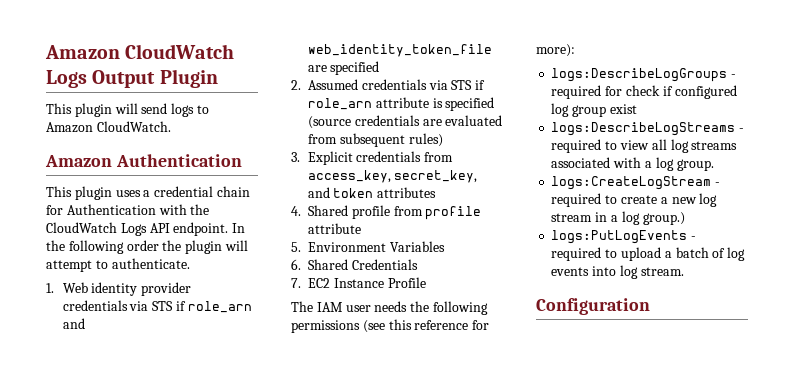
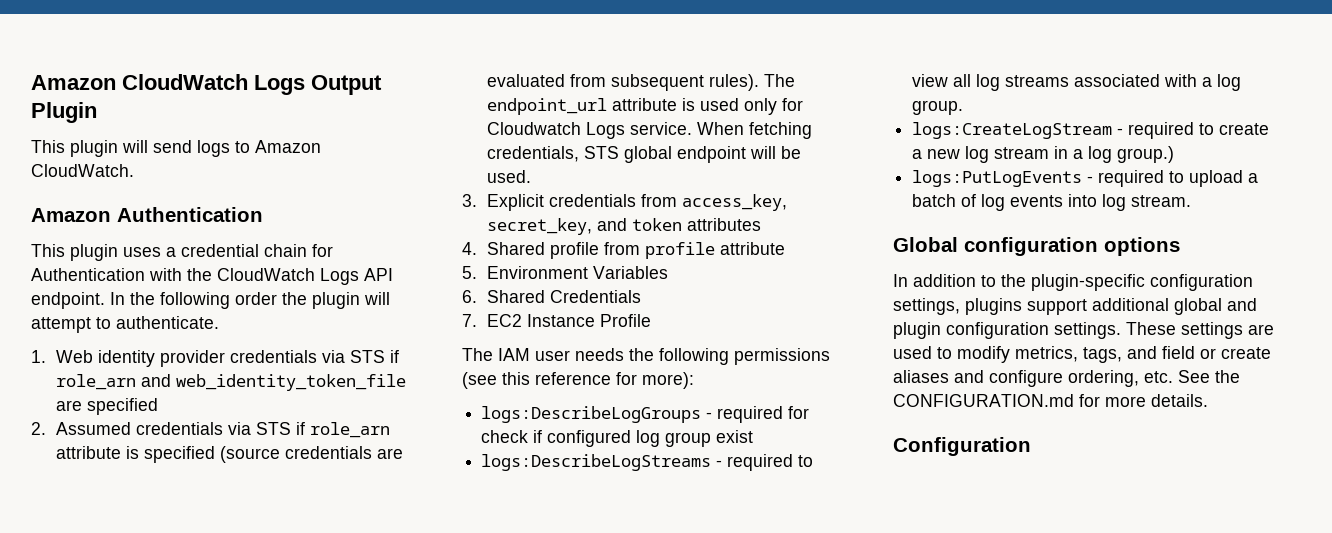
- 2. Assumed credentials via STS if role_arn attribute is specified (source credentials are evaluated from subsequent rules)
+ 2. Assumed credentials via STS if role_arn attribute is specified (source credentials are evaluated from subsequent rules). The endpoint_url attribute is used only for Cloudwatch Logs service. When fetching credentials, STS global endpoint will be used.
+ Global configuration options
+ In addition to the plugin-specific configuration settings, plugins support additional global and plugin configuration settings. These settings are used to modify metrics, tags, and field or create aliases and configure ordering, etc. See the CONFIGURATION.md for more details.

